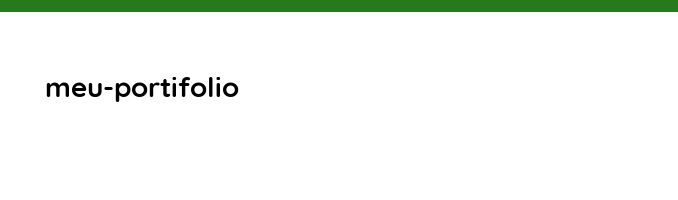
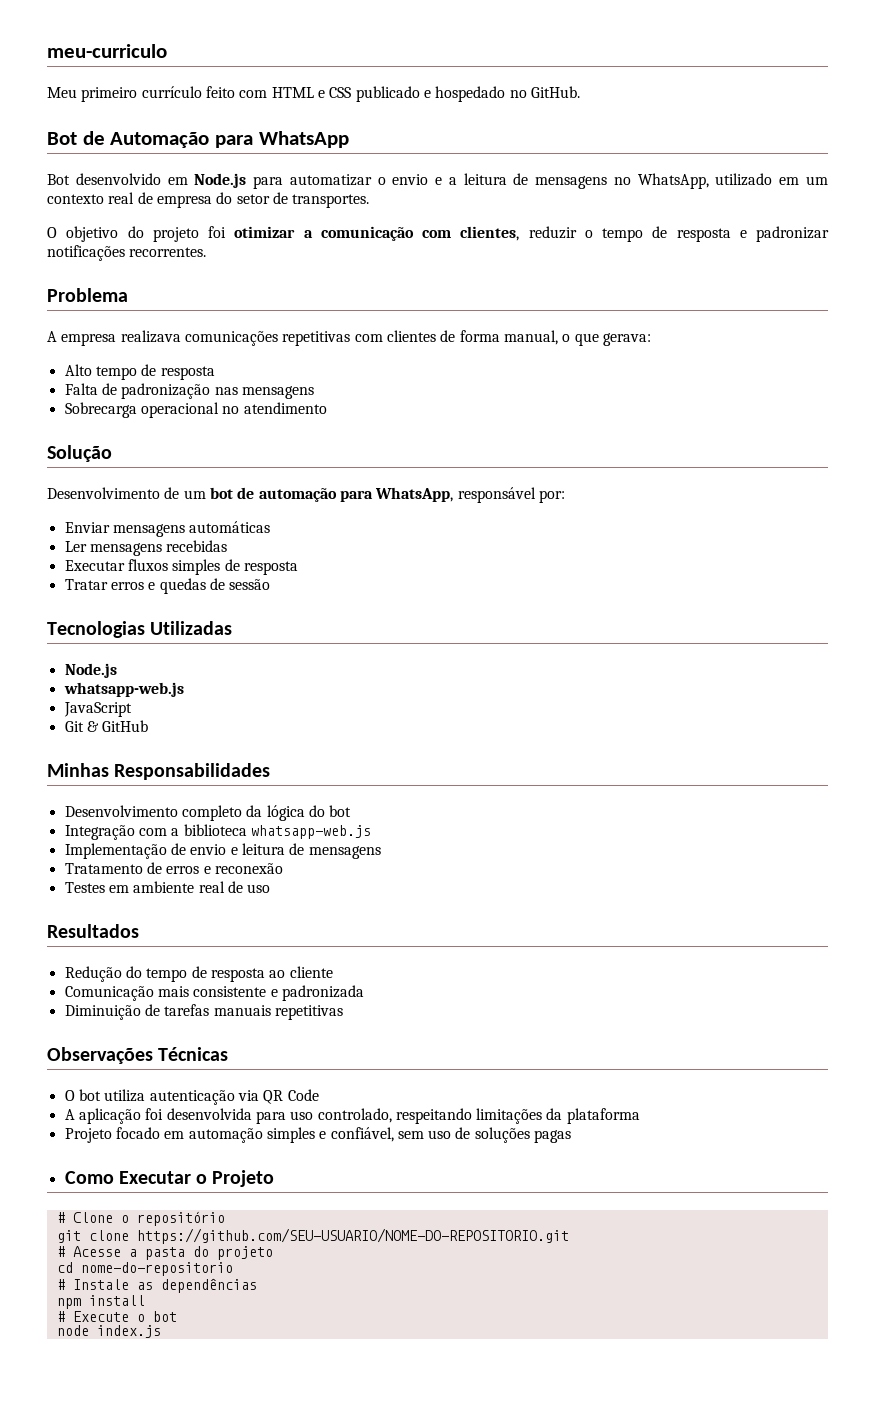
- meu-portifolio
+ meu-curriculo
+ Meu primeiro currículo feito com HTML e CSS publicado e hospedado no GitHub.
+ Bot de Automação para WhatsApp
+ Bot desenvolvido em Node.js para automatizar o envio e a leitura de mensagens no WhatsApp, utilizado em um contexto real de empresa do setor de transportes.
+ O objetivo do projeto foi otimizar a comunicação com clientes, reduzir o tempo de resposta e padronizar notificações recorrentes.
+ Problema
+ A empresa realizava comunicações repetitivas com clientes de forma manual, o que gerava:
+ Alto tempo de resposta
+ Falta de padronização nas mensagens
+ Sobrecarga operacional no atendimento
+ Solução
+ Desenvolvimento de um bot de automação para WhatsApp, responsável por:
+ Enviar mensagens automáticas
+ Ler mensagens recebidas
+ Executar fluxos simples de resposta
+ Tratar erros e quedas de sessão
+ Tecnologias Utilizadas
+ Node.js
+ whatsapp-web.js
+ JavaScript
+ Git & GitHub
+ Minhas Responsabilidades
+ Desenvolvimento completo da lógica do bot
+ Integração com a biblioteca whatsapp-web.js
+ Implementação de envio e leitura de mensagens
+ Tratamento de erros e reconexão
+ Testes em ambiente real de uso
+ Resultados
+ Redução do tempo de resposta ao cliente
+ Comunicação mais consistente e padronizada
+ Diminuição de tarefas manuais repetitivas
+ Observações Técnicas
+ O bot utiliza autenticação via QR Code
+ A aplicação foi desenvolvida para uso controlado, respeitando limitações da plataforma
+ Projeto focado em automação simples e confiável, sem uso de soluções pagas
+ Como Executar o Projeto
+ # Clone o repositório
+ git clone https://github.com/SEU-USUARIO/NOME-DO-REPOSITORIO.git
+ # Acesse a pasta do projeto
+ cd nome-do-repositorio
+ # Instale as dependências
+ npm install
+ # Execute o bot
+ node index.js

